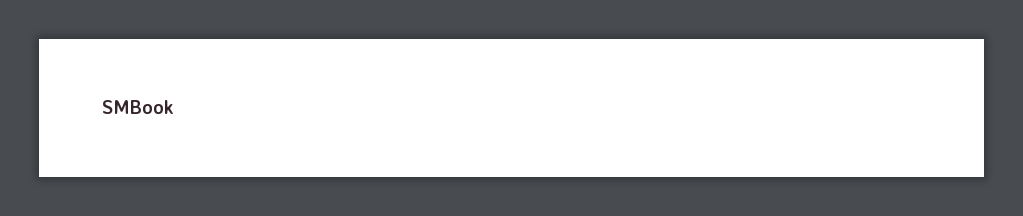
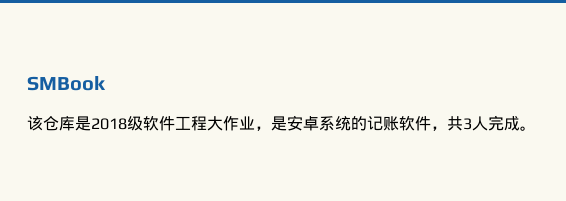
+ 该仓库是2018级软件工程大作业，是安卓系统的记账软件，共3人完成。

